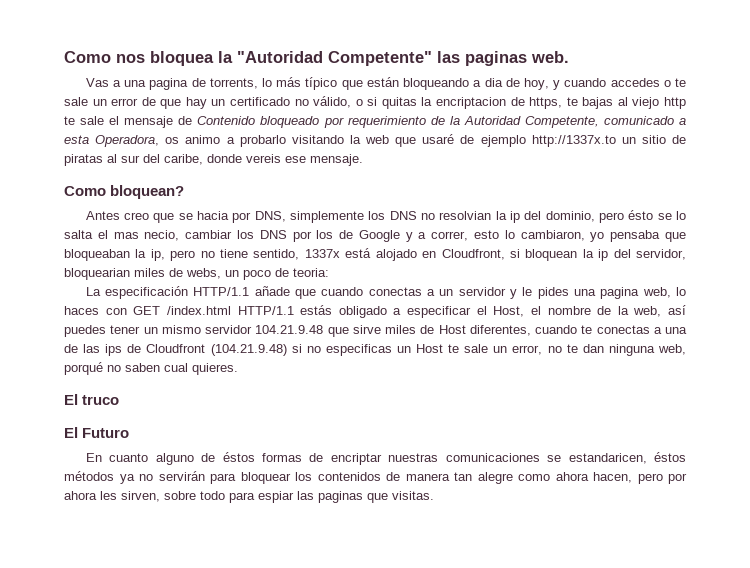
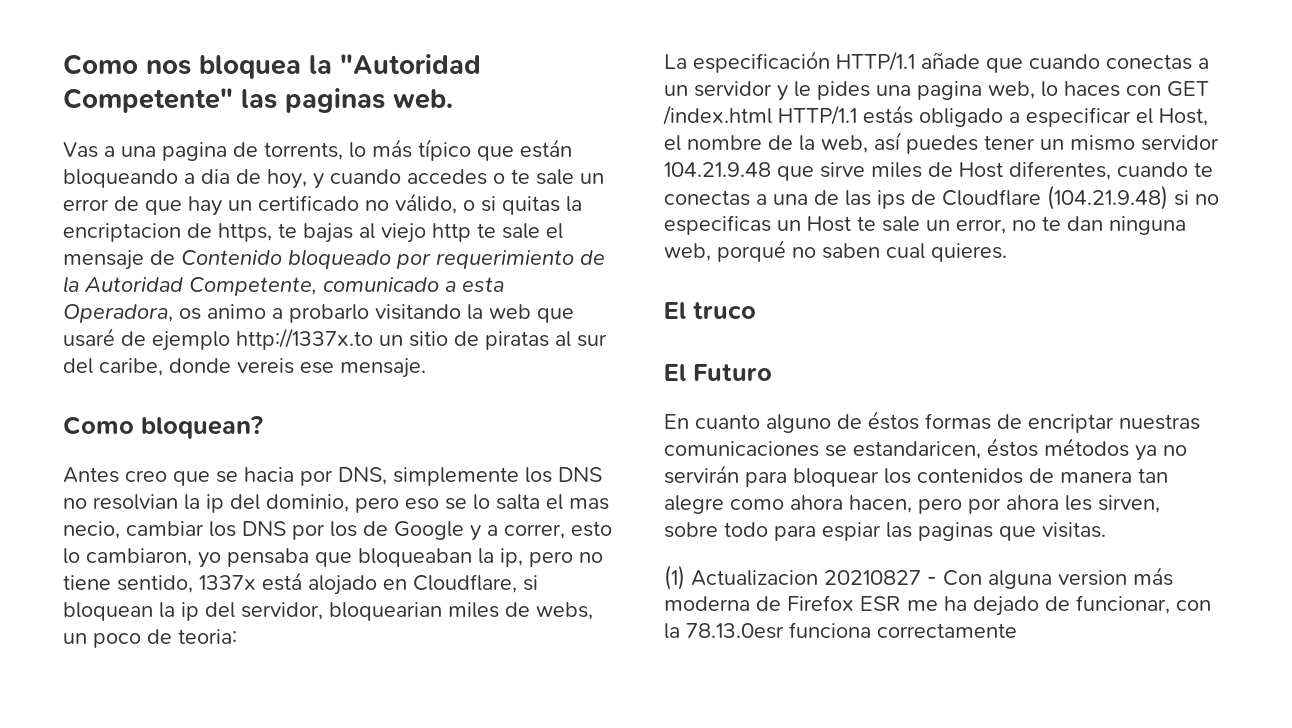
- Antes creo que se hacia por DNS, simplemente los DNS no resolvian la ip del dominio, pero ésto se lo salta el mas necio, cambiar los DNS por los de Google y a correr, esto lo cambiaron, yo pensaba que bloqueaban la ip, pero no tiene sentido, 1337x está alojado en Cloudfront, si bloquean la ip del servidor, bloquearian miles de webs, un poco de teoria:
+ Antes creo que se hacia por DNS, simplemente los DNS no resolvian la ip del dominio, pero eso se lo salta el mas necio, cambiar los DNS por los de Google y a correr, esto lo cambiaron, yo pensaba que bloqueaban la ip, pero no tiene sentido, 1337x está alojado en Cloudflare, si bloquean la ip del servidor, bloquearian miles de webs, un poco de teoria:
- La especificación HTTP/1.1 añade que cuando conectas a un servidor y le pides una pagina web, lo haces con GET /index.html HTTP/1.1 estás obligado a especificar el Host, el nombre de la web, así puedes tener un mismo servidor 104.21.9.48 que sirve miles de Host diferentes, cuando te conectas a una de las ips de Cloudfront (104.21.9.48) si no especificas un Host te sale un error, no te dan ninguna web, porqué no saben cual quieres.
+ La especificación HTTP/1.1 añade que cuando conectas a un servidor y le pides una pagina web, lo haces con GET /index.html HTTP/1.1 estás obligado a especificar el Host, el nombre de la web, así puedes tener un mismo servidor 104.21.9.48 que sirve miles de Host diferentes, cuando te conectas a una de las ips de Cloudflare (104.21.9.48) si no especificas un Host te sale un error, no te dan ninguna web, porqué no saben cual quieres.
+ (1) Actualizacion 20210827 - Con alguna version más moderna de Firefox ESR me ha dejado de funcionar, con la 78.13.0esr funciona correctamente

